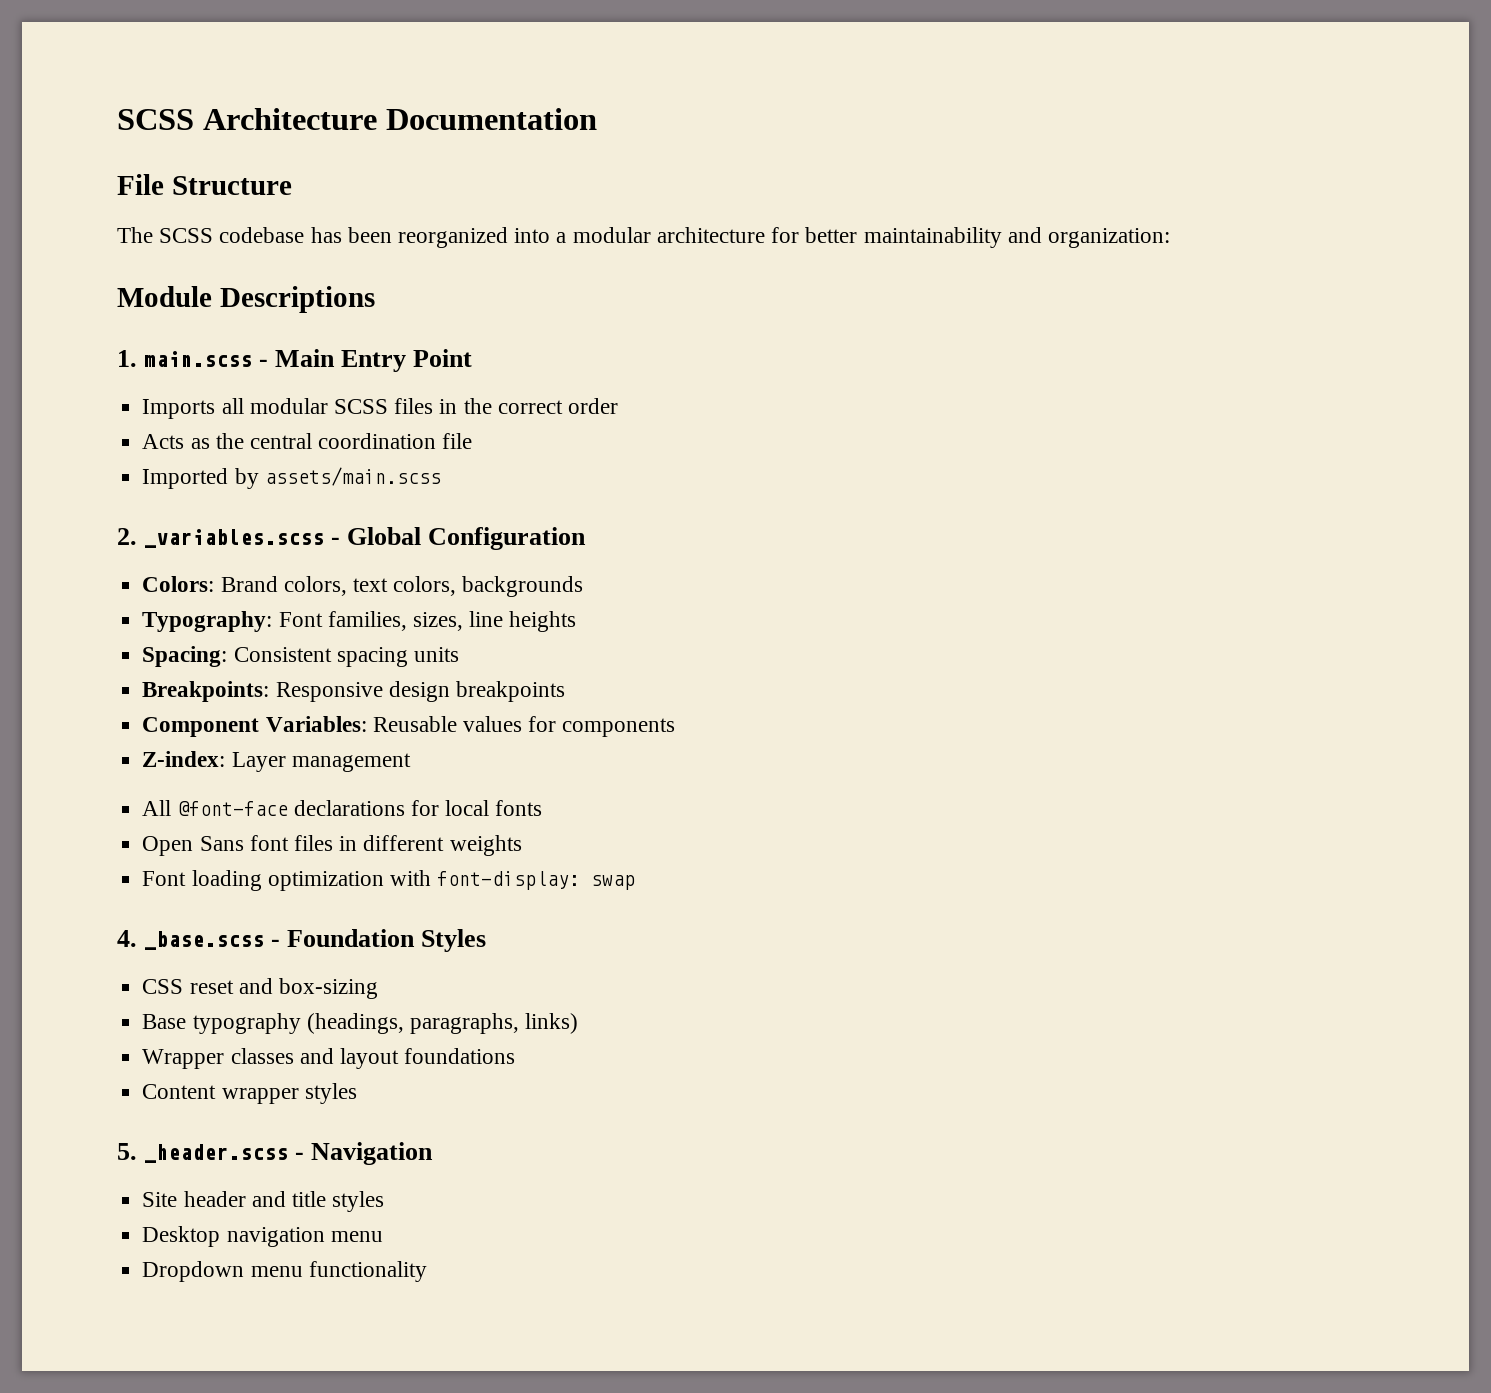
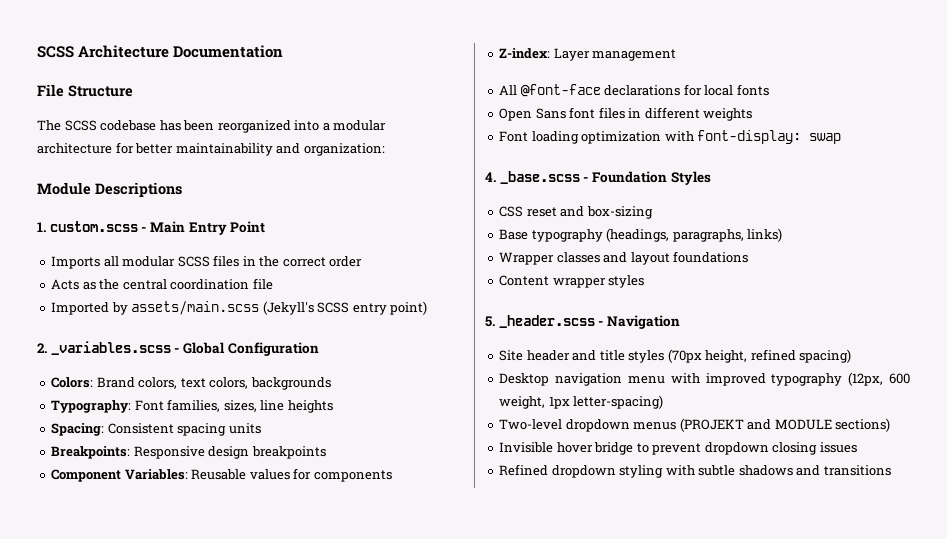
- 1. main.scss - Main Entry Point
+ 1. custom.scss - Main Entry Point
- Imported by assets/main.scss
+ Imported by assets/main.scss (Jekyll's SCSS entry point)
- Site header and title styles
+ Site header and title styles (70px height, refined spacing)
- Desktop navigation menu
- Dropdown menu functionality
+ Desktop navigation menu with improved typography (12px, 600 weight, 1px letter-spacing)
+ Two-level dropdown menus (PROJEKT and MODULE sections)
+ Invisible hover bridge to prevent dropdown closing issues
+ Refined dropdown styling with subtle shadows and transitions

